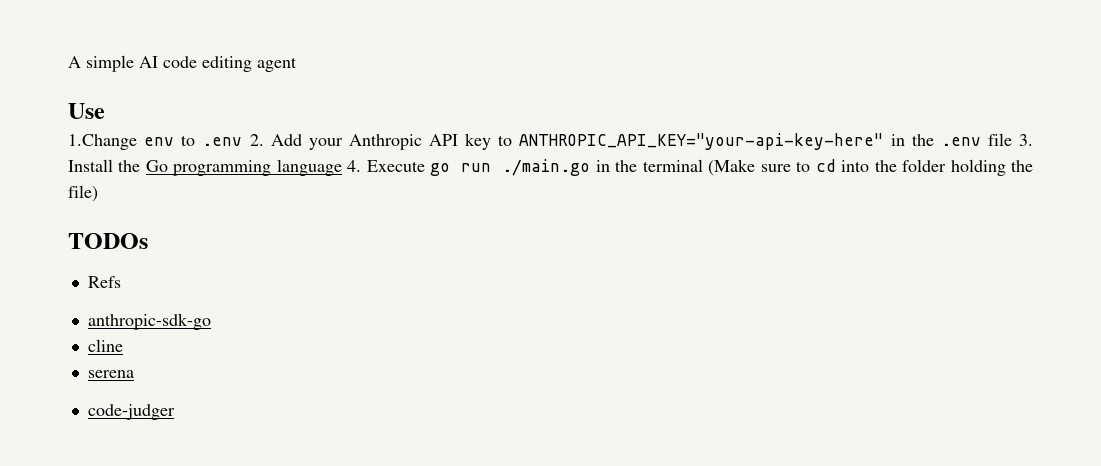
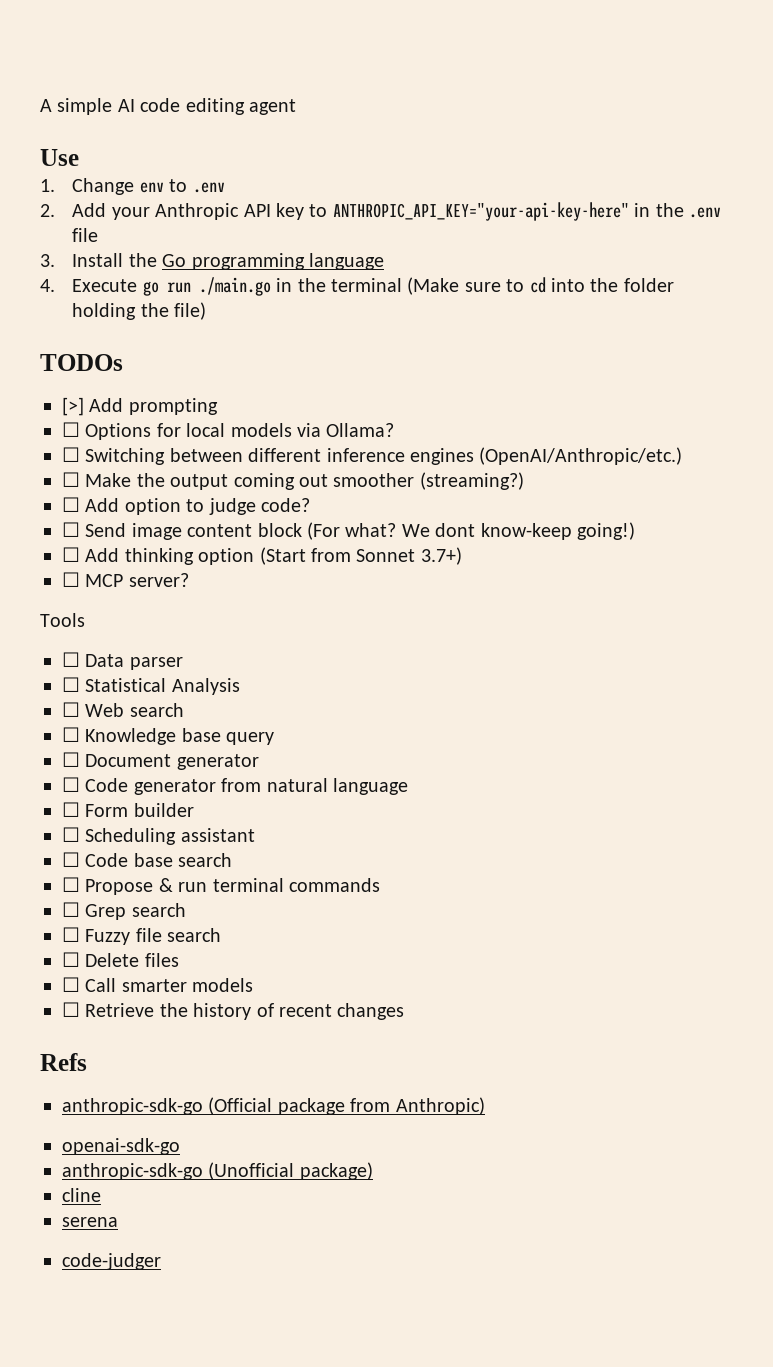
- 1.Change env to .env 2. Add your Anthropic API key to ANTHROPIC_API_KEY="your-api-key-here" in the .env file 3. Install the Go programming language 4. Execute go run ./main.go in the terminal (Make sure to cd into the folder holding the file)
+ 1. Change env to .env
+ 2. Add your Anthropic API key to ANTHROPIC_API_KEY="your-api-key-here" in the .env file
+ 3. Install the Go programming language
+ 4. Execute go run ./main.go in the terminal (Make sure to cd into the folder holding the file)
+ [>] Add prompting
+ ☐ Options for local models via Ollama?
+ ☐ Switching between different inference engines (OpenAI/Anthropic/etc.)
+ ☐ Make the output coming out smoother (streaming?)
+ ☐ Add option to judge code?
+ ☐ Send image content block (For what? We dont know-keep going!)
+ ☐ Add thinking option (Start from Sonnet 3.7+)
+ ☐ MCP server?
+ Tools
+ ☐ Data parser
+ ☐ Statistical Analysis
+ ☐ Web search
+ ☐ Knowledge base query
+ ☐ Document generator
+ ☐ Code generator from natural language
+ ☐ Form builder
+ ☐ Scheduling assistant
+ ☐ Code base search
+ ☐ Propose & run terminal commands
+ ☐ Grep search
+ ☐ Fuzzy file search
+ ☐ Delete files
+ ☐ Call smarter models
+ ☐ Retrieve the history of recent changes
  Refs
- anthropic-sdk-go
+ anthropic-sdk-go (Official package from Anthropic)
+ openai-sdk-go
+ anthropic-sdk-go (Unofficial package)

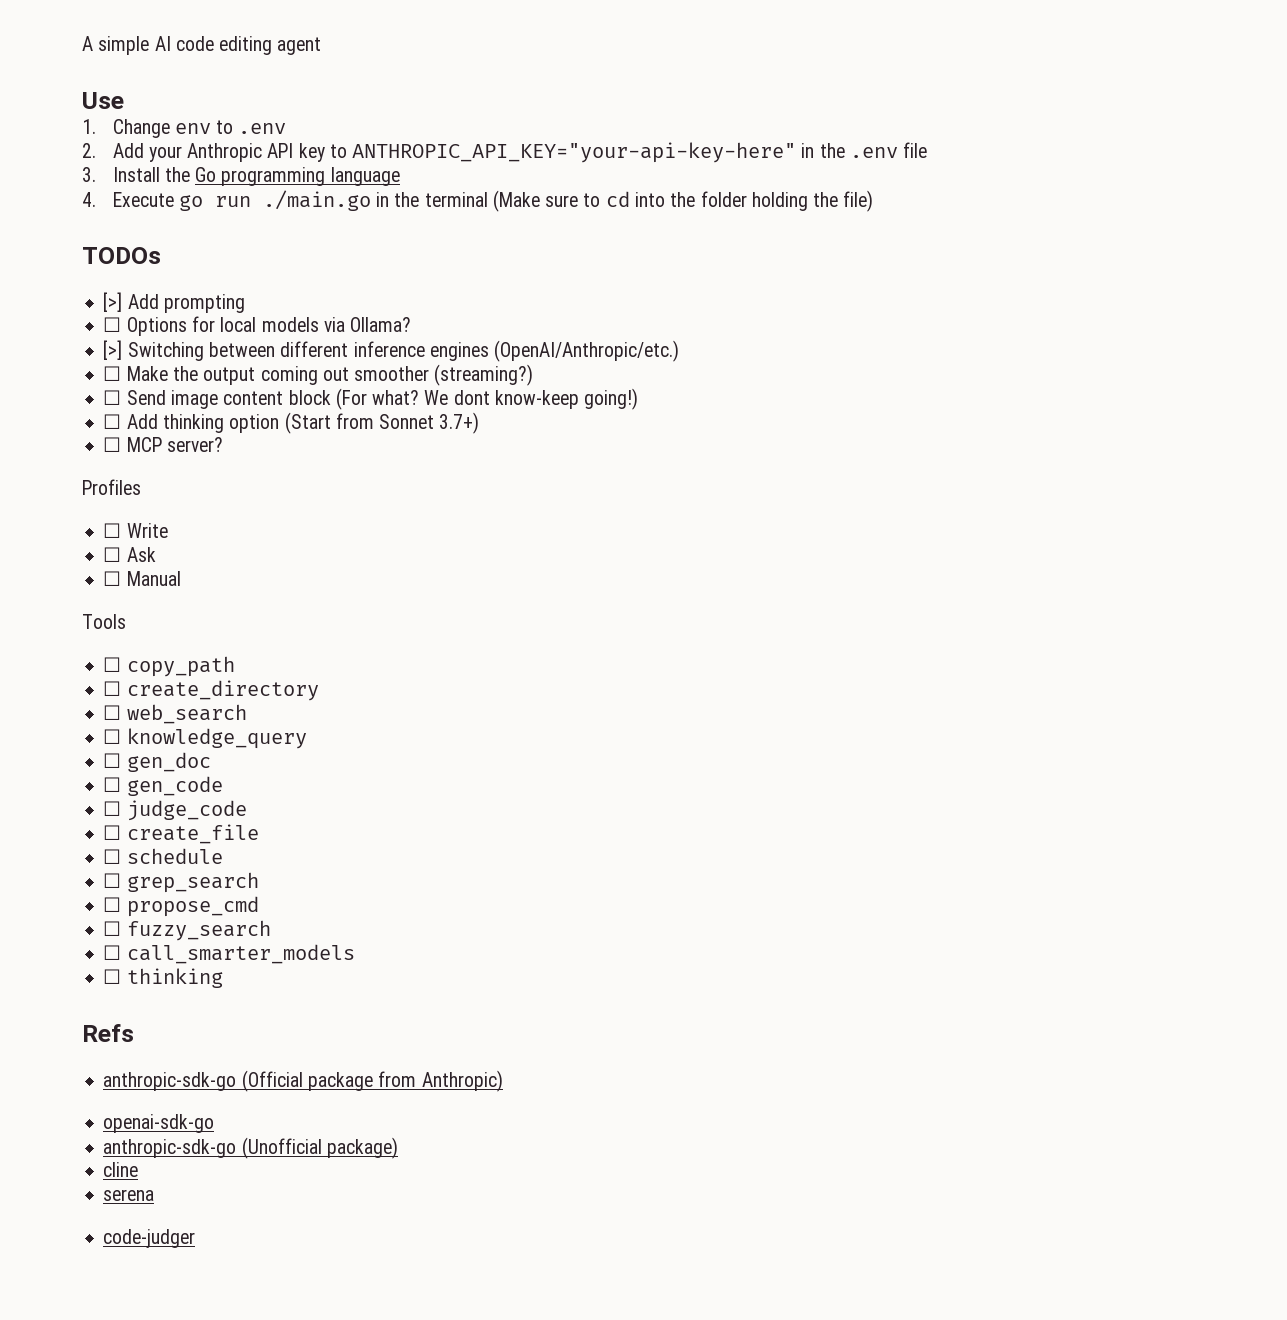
- ☐ Switching between different inference engines (OpenAI/Anthropic/etc.)
+ [>] Switching between different inference engines (OpenAI/Anthropic/etc.)
- ☐ Add option to judge code?
+ Profiles
+ ☐ Write
+ ☐ Ask
+ ☐ Manual
- ☐ Data parser
- ☐ Statistical Analysis
- ☐ Web search
- ☐ Knowledge base query
- ☐ Document generator
- ☐ Code generator from natural language
- ☐ Form builder
- ☐ Scheduling assistant
- ☐ Code base search
- ☐ Propose & run terminal commands
- ☐ Grep search
- ☐ Fuzzy file search
- ☐ Delete files
- ☐ Call smarter models
- ☐ Retrieve the history of recent changes
+ ☐ copy_path
+ ☐ create_directory
+ ☐ web_search
+ ☐ knowledge_query
+ ☐ gen_doc
+ ☐ gen_code
+ ☐ judge_code
+ ☐ create_file
+ ☐ schedule
+ ☐ grep_search
+ ☐ propose_cmd
+ ☐ fuzzy_search
+ ☐ call_smarter_models
+ ☐ thinking

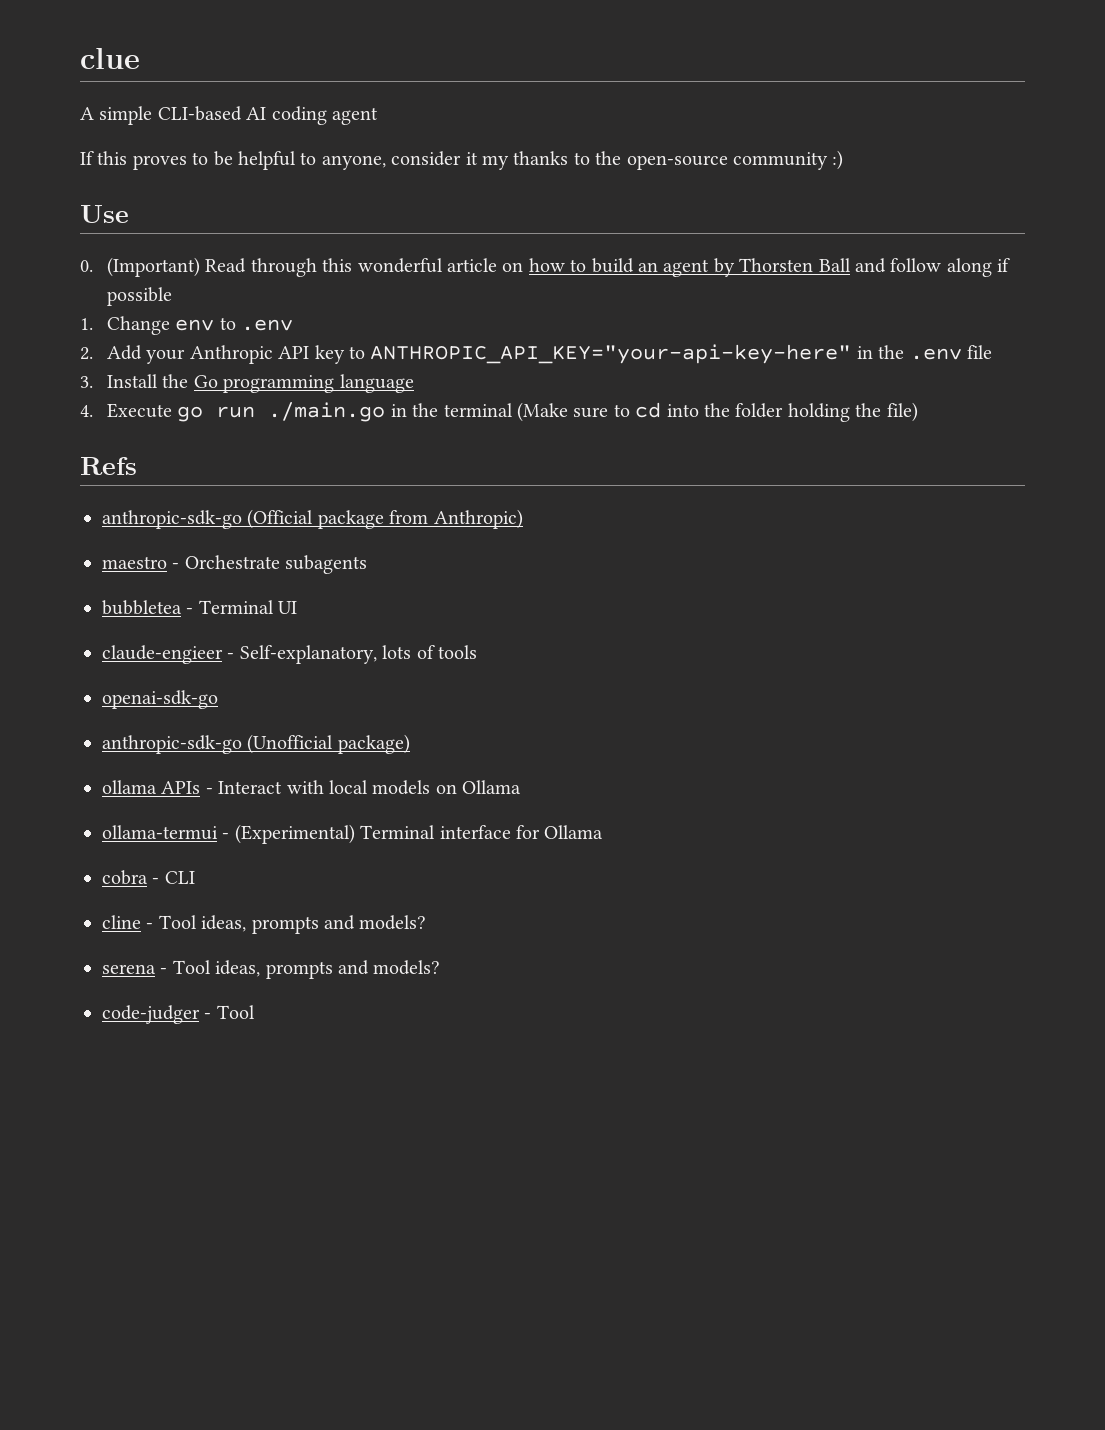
+ clue
- A simple AI code editing agent
+ A simple CLI-based AI coding agent
+ If this proves to be helpful to anyone, consider it my thanks to the open-source community :)
  Use
+ 0. (Important) Read through this wonderful article on how to build an agent by Thorsten Ball and follow along if possible
- TODOs
- [>] Add prompting
- ☐ Options for local models via Ollama?
- [>] Switching between different inference engines (OpenAI/Anthropic/etc.)
- ☐ Make the output coming out smoother (streaming?)
- ☐ Send image content block (For what? We dont know-keep going!)
- ☐ Add thinking option (Start from Sonnet 3.7+)
- ☐ MCP server?
- Profiles
- ☐ Write
- ☐ Ask
- ☐ Manual
- Tools
- ☐ copy_path
- ☐ create_directory
- ☐ web_search
- ☐ knowledge_query
- ☐ gen_doc
- ☐ gen_code
- ☐ judge_code
- ☐ create_file
- ☐ schedule
- ☐ grep_search
- ☐ propose_cmd
- ☐ fuzzy_search
- ☐ call_smarter_models
- ☐ thinking
+ maestro - Orchestrate subagents
+ bubbletea - Terminal UI
+ claude-engieer - Self-explanatory, lots of tools
  openai-sdk-go
  anthropic-sdk-go (Unofficial package)
- cline
- serena
+ ollama APIs - Interact with local models on Ollama
+ ollama-termui - (Experimental) Terminal interface for Ollama
+ cobra - CLI
+ cline - Tool ideas, prompts and models?
+ serena - Tool ideas, prompts and models?
- code-judger
+ code-judger - Tool

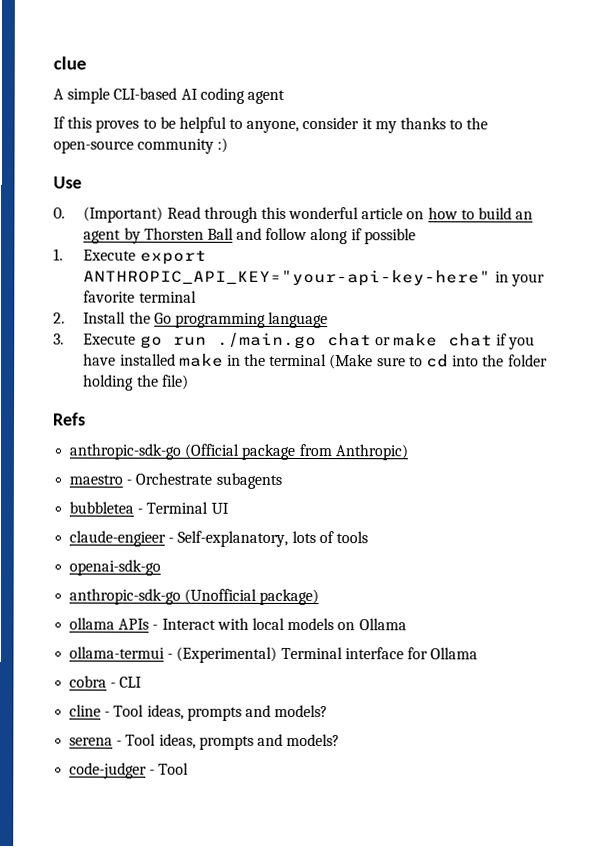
- 1. Change env to .env
- 2. Add your Anthropic API key to ANTHROPIC_API_KEY="your-api-key-here" in the .env file
- 3. Install the Go programming language
+ 1. Execute export ANTHROPIC_API_KEY="your-api-key-here" in your favorite terminal
+ 2. Install the Go programming language
- 4. Execute go run ./main.go in the terminal (Make sure to cd into the folder holding the file)
+ 3. Execute go run ./main.go chat or make chat if you have installed make in the terminal (Make sure to cd into the folder holding the file)

